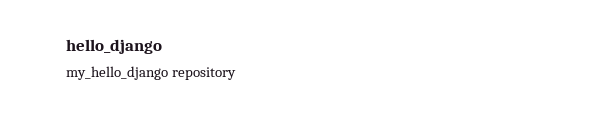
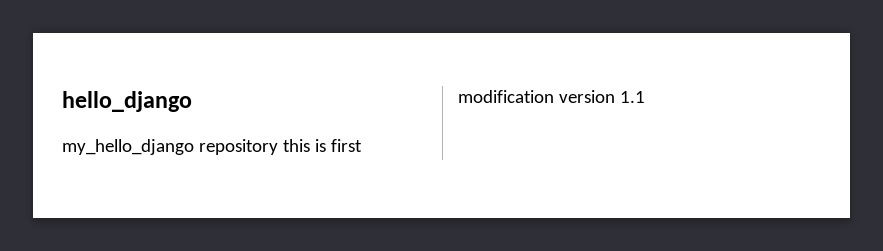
- my_hello_django repository
+ my_hello_django repository this is first modification version 1.1

